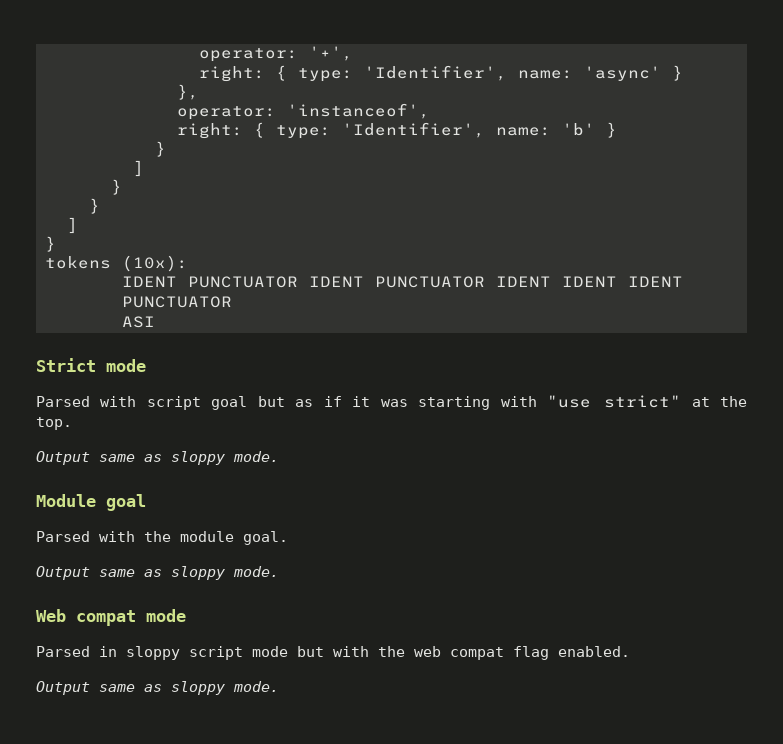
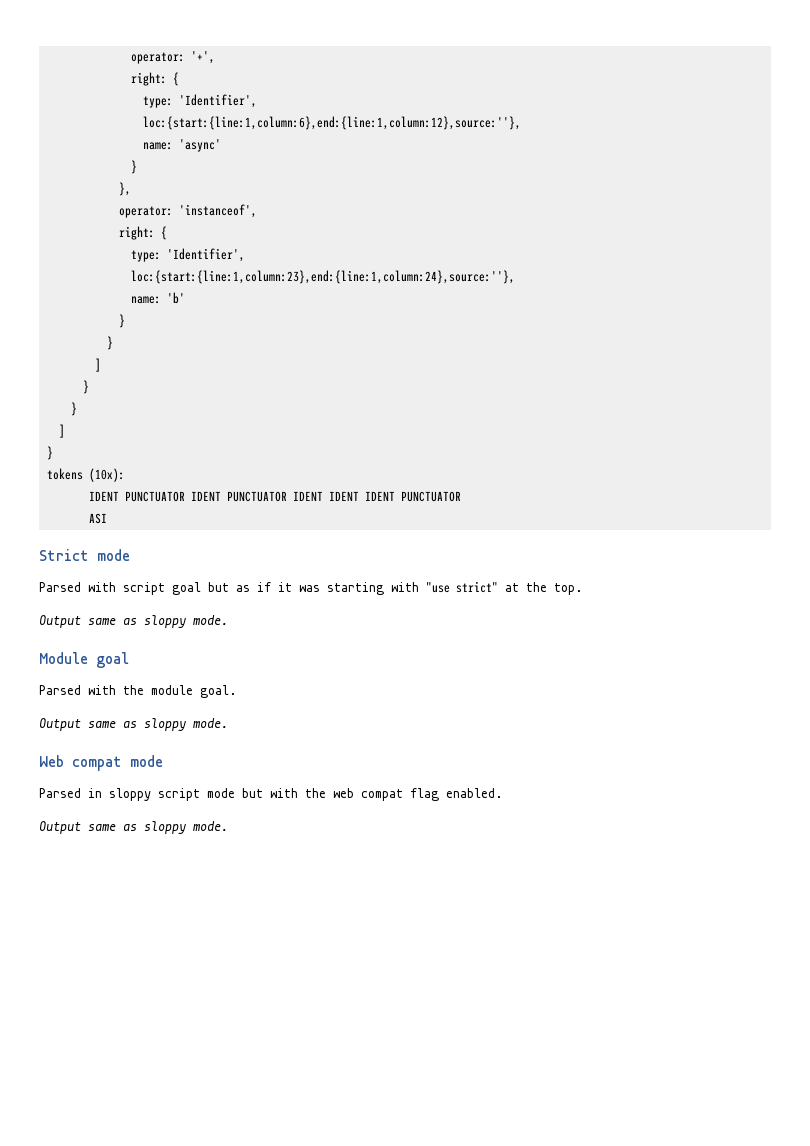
  operator: '+',
- right: { type: 'Identifier', name: 'async' }
+ right: {
+ type: 'Identifier',
+ loc:{start:{line:1,column:6},end:{line:1,column:12},source:''},
+ name: 'async'
+ }
  operator: 'instanceof',
- right: { type: 'Identifier', name: 'b' }
+ right: {
+ type: 'Identifier',
+ loc:{start:{line:1,column:23},end:{line:1,column:24},source:''},
+ name: 'b'
+ }

